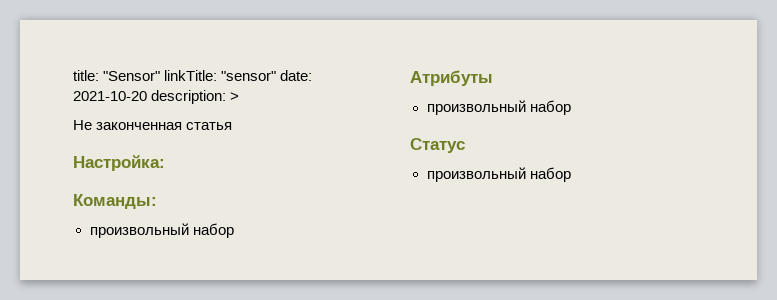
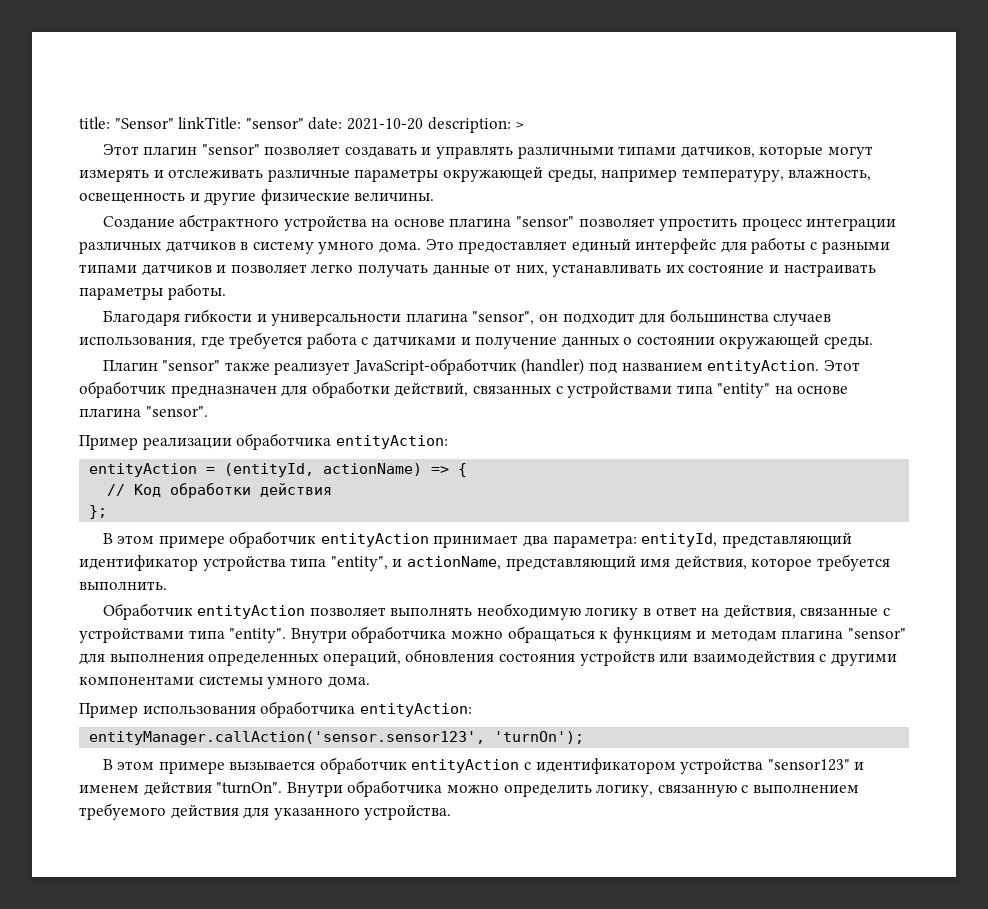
- Не законченная статья
- Настройка:
- Команды:
- произвольный набор
- Атрибуты
- произвольный набор
- Статус
- произвольный набор
+ Этот плагин "sensor" позволяет создавать и управлять различными типами датчиков, которые могут измерять и отслеживать различные параметры окружающей среды, например температуру, влажность, освещенность и другие физические величины.
+ Создание абстрактного устройства на основе плагина "sensor" позволяет упростить процесс интеграции различных датчиков в систему умного дома. Это предоставляет единый интерфейс для работы с разными типами датчиков и позволяет легко получать данные от них, устанавливать их состояние и настраивать параметры работы.
+ Благодаря гибкости и универсальности плагина "sensor", он подходит для большинства случаев использования, где требуется работа с датчиками и получение данных о состоянии окружающей среды.
+ Плагин "sensor" также реализует JavaScript-обработчик (handler) под названием entityAction. Этот обработчик предназначен для обработки действий, связанных с устройствами типа "entity" на основе плагина "sensor".
+ Пример реализации обработчика entityAction:
+ entityAction = (entityId, actionName) => {
+ // Код обработки действия
+ };
+ В этом примере обработчик entityAction принимает два параметра: entityId, представляющий идентификатор устройства типа "entity", и actionName, представляющий имя действия, которое требуется выполнить.
+ Обработчик entityAction позволяет выполнять необходимую логику в ответ на действия, связанные с устройствами типа "entity". Внутри обработчика можно обращаться к функциям и методам плагина "sensor" для выполнения определенных операций, обновления состояния устройств или взаимодействия с другими компонентами системы умного дома.
+ Пример использования обработчика entityAction:
+ entityManager.callAction('sensor.sensor123', 'turnOn');
+ В этом примере вызывается обработчик entityAction с идентификатором устройства "sensor123" и именем действия "turnOn". Внутри обработчика можно определить логику, связанную с выполнением требуемого действия для указанного устройства.

